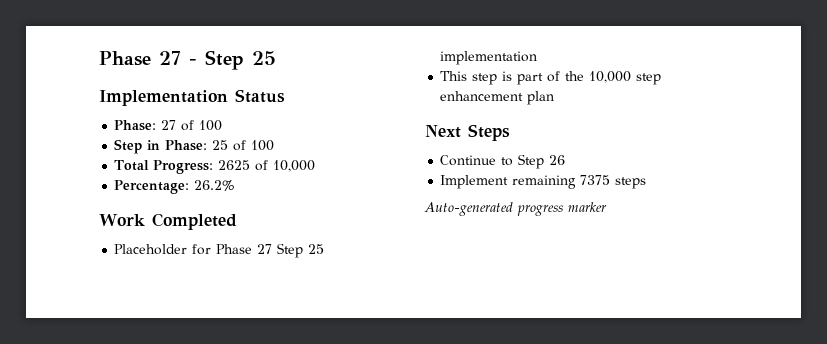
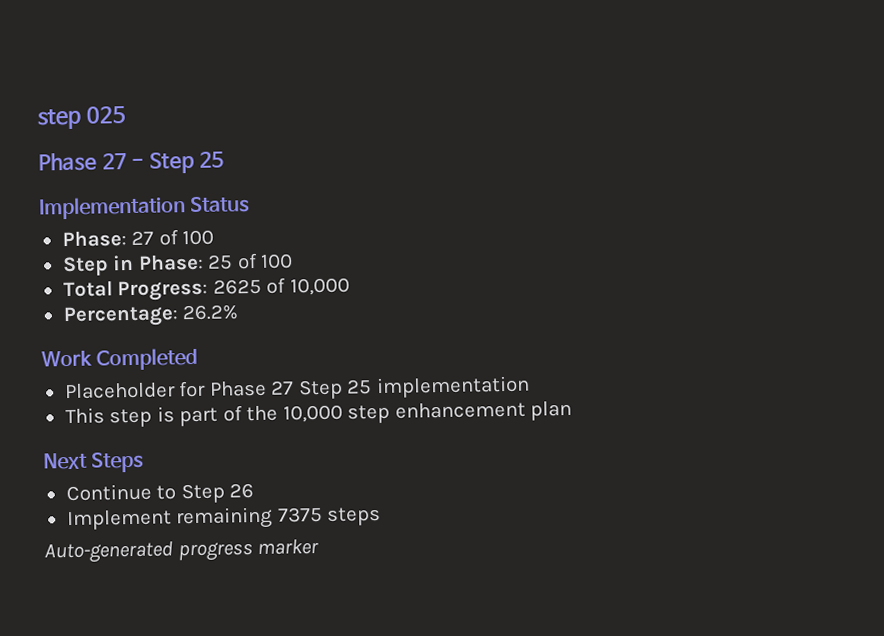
+ step 025

